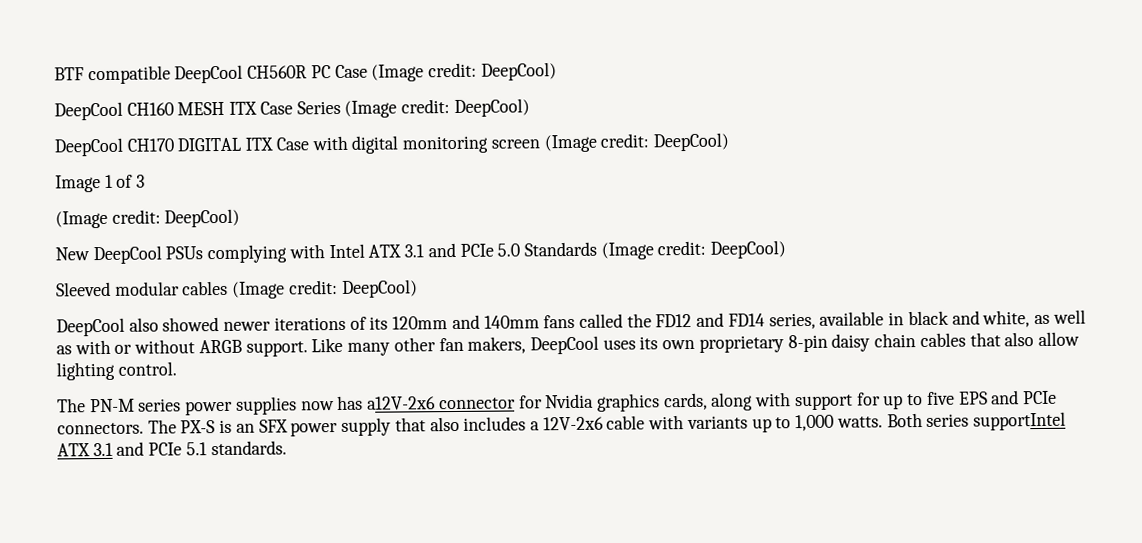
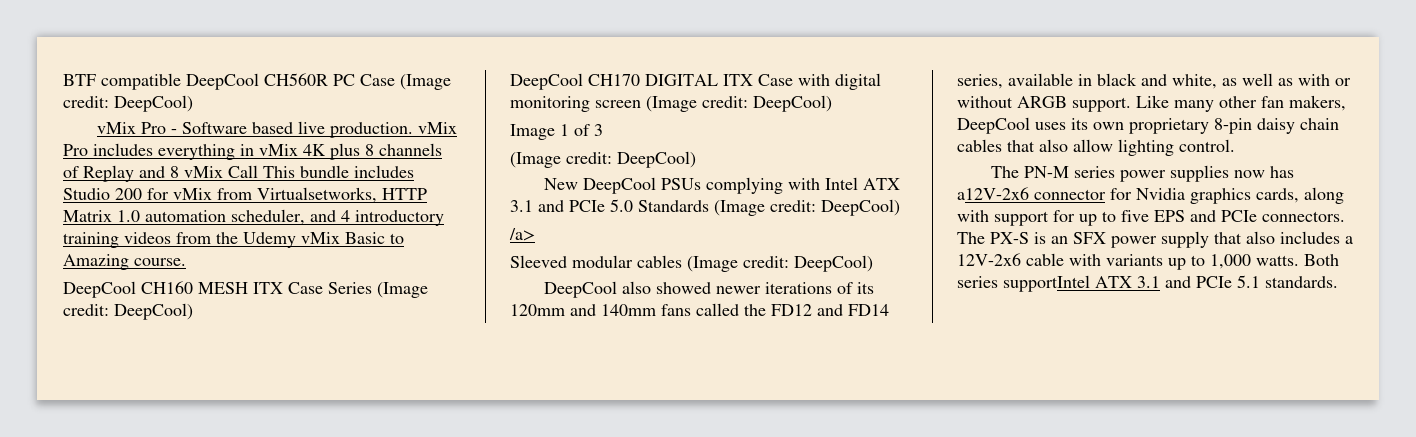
+ vMix Pro - Software based live production. vMix Pro includes everything in vMix 4K plus 8 channels of Replay and 8 vMix Call This bundle includes Studio 200 for vMix from Virtualsetworks, HTTP Matrix 1.0 automation scheduler, and 4 introductory training videos from the Udemy vMix Basic to Amazing course.
+ /a>

